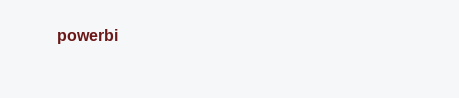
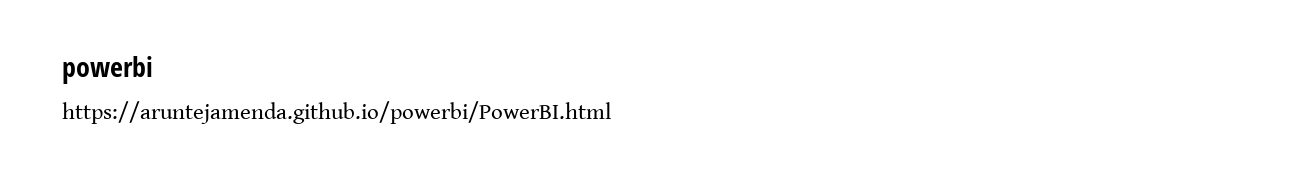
+ https://aruntejamenda.github.io/powerbi/PowerBI.html

